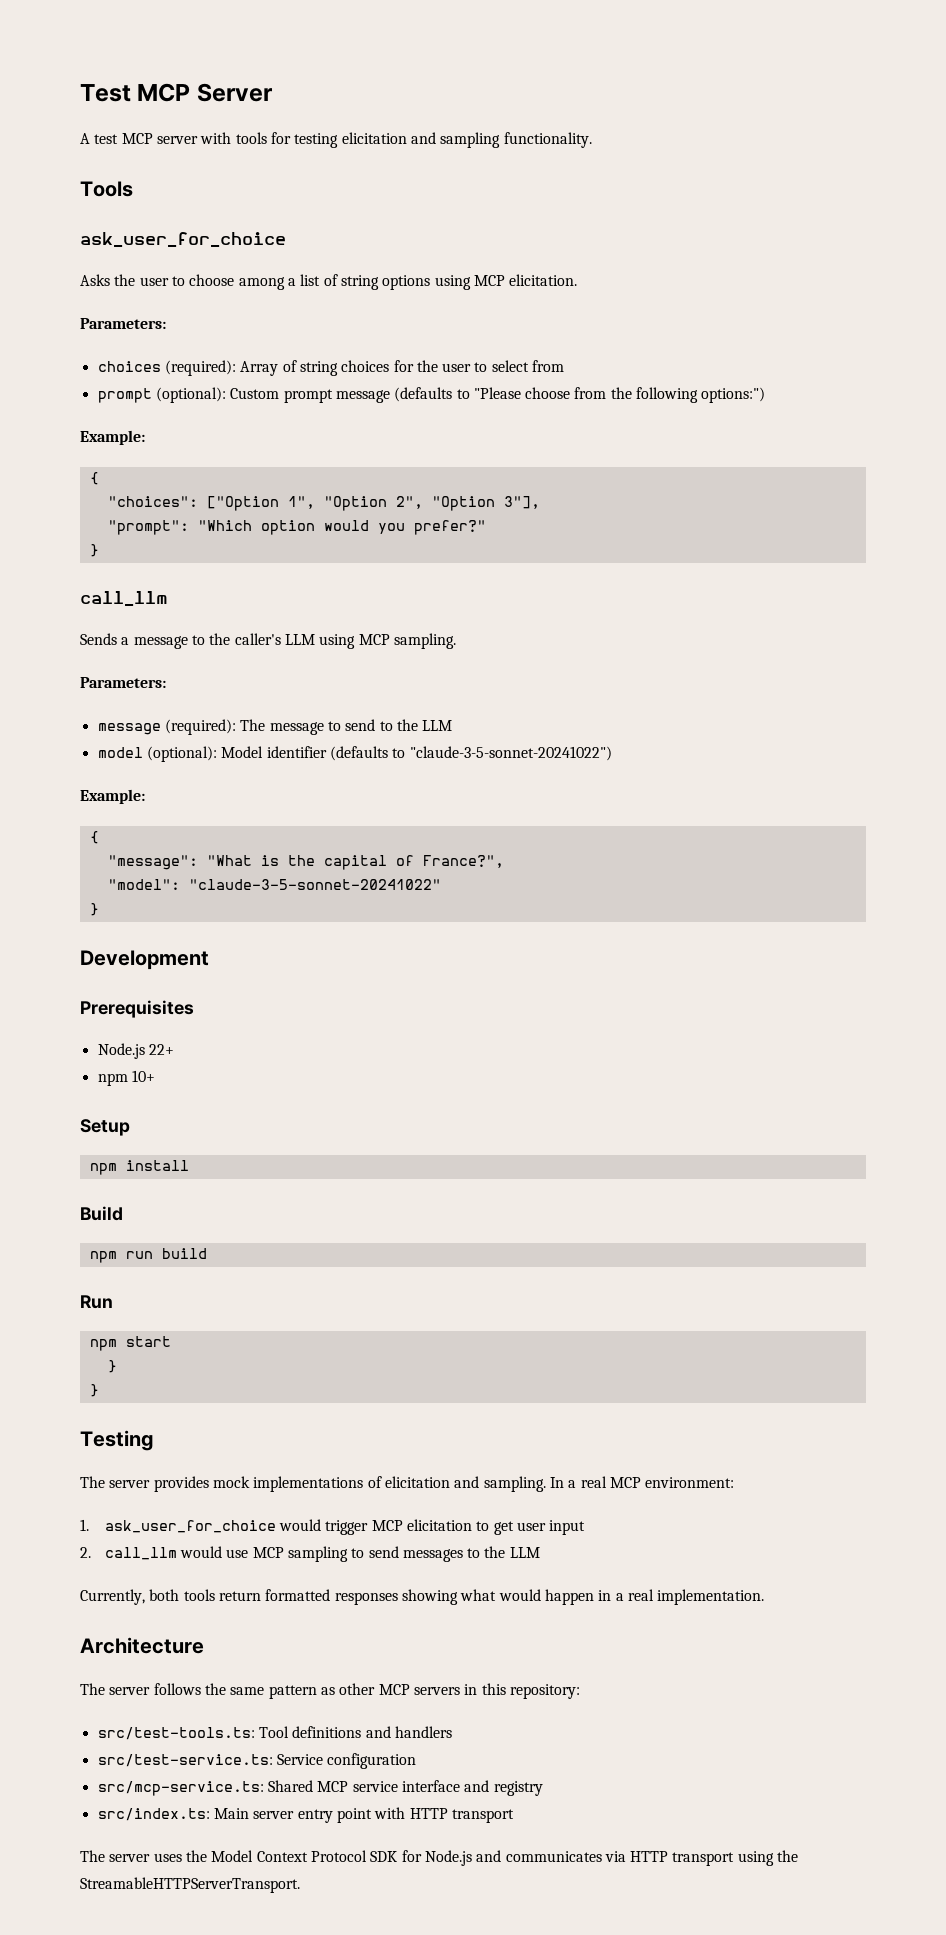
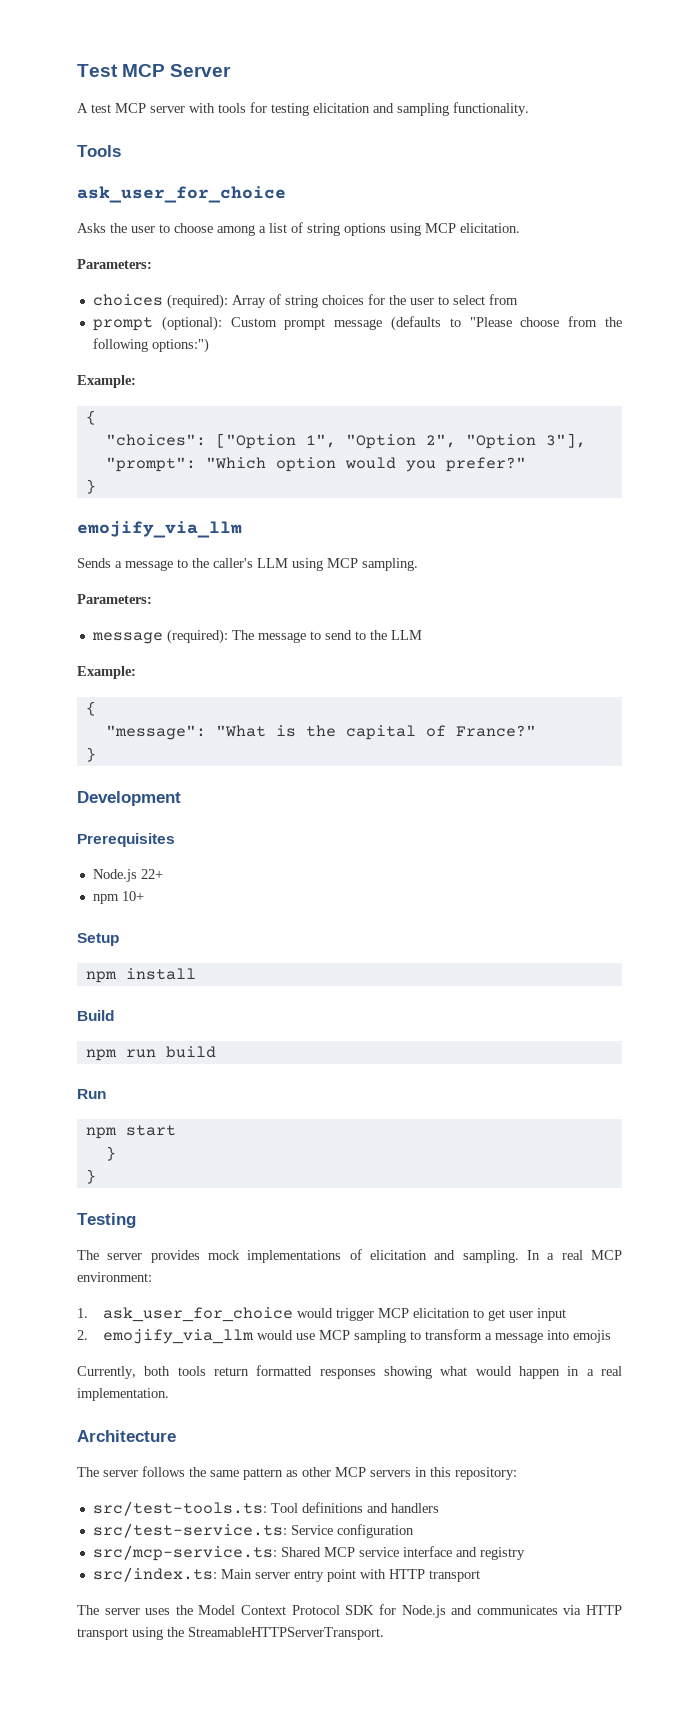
  "prompt": "Which option would you prefer?"
  }
- call_llm
+ emojify_via_llm
- model (optional): Model identifier (defaults to "claude-3-5-sonnet-20241022")
- "message": "What is the capital of France?",
- "model": "claude-3-5-sonnet-20241022"
+ "message": "What is the capital of France?"
- 2. call_llm would use MCP sampling to send messages to the LLM
+ 2. emojify_via_llm would use MCP sampling to transform a message into emojis

